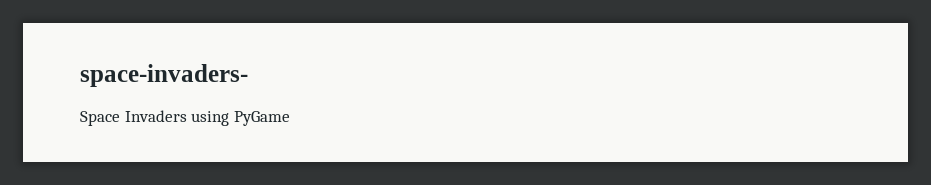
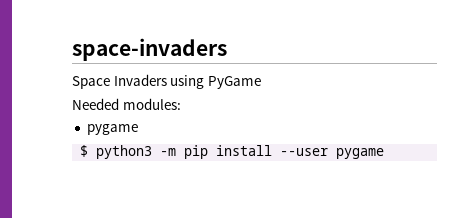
- space-invaders-
+ space-invaders
+ Needed modules:
+ pygame
+ $ python3 -m pip install --user pygame

